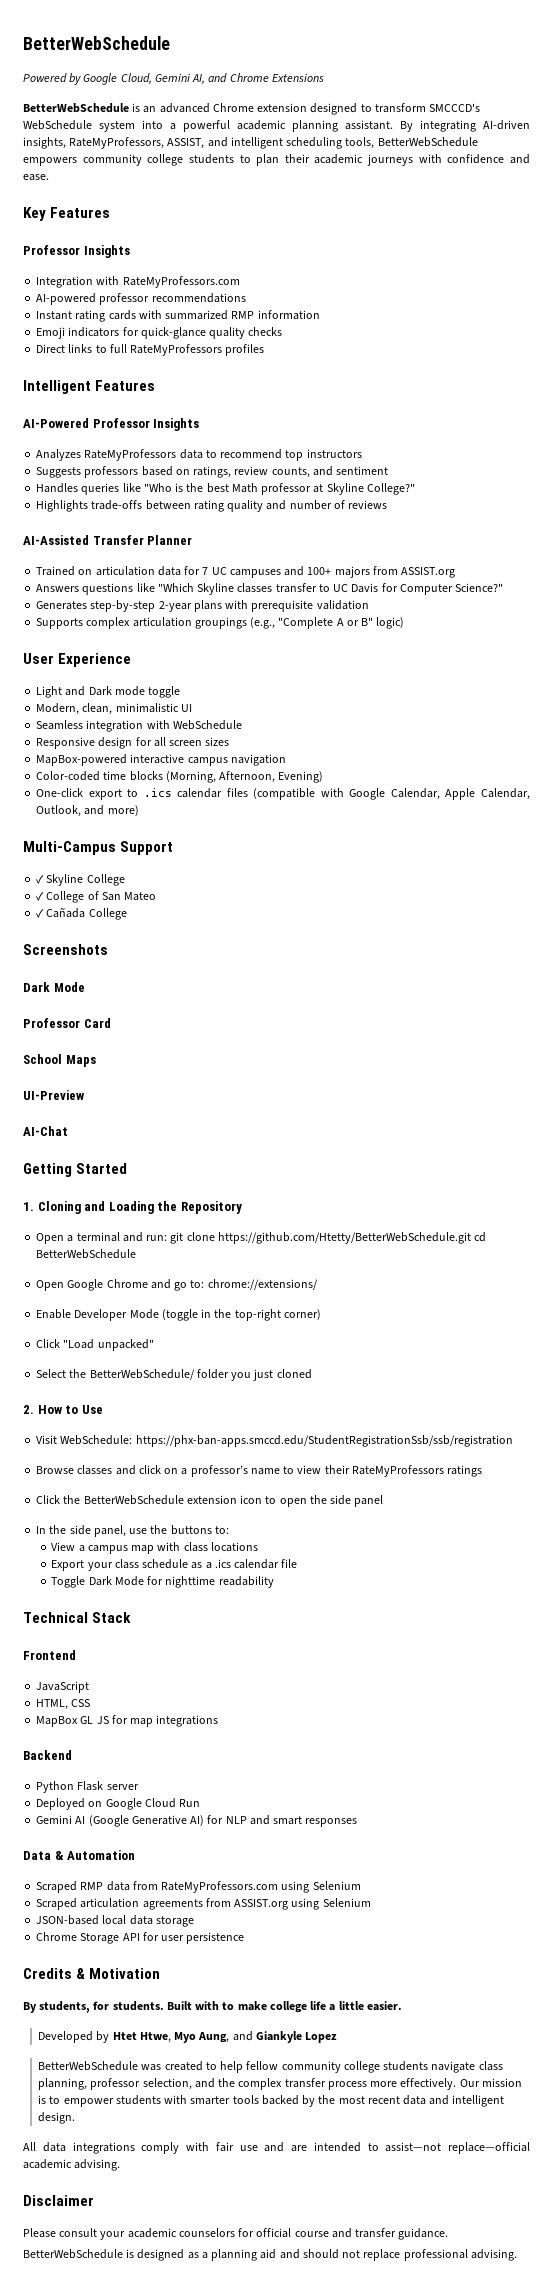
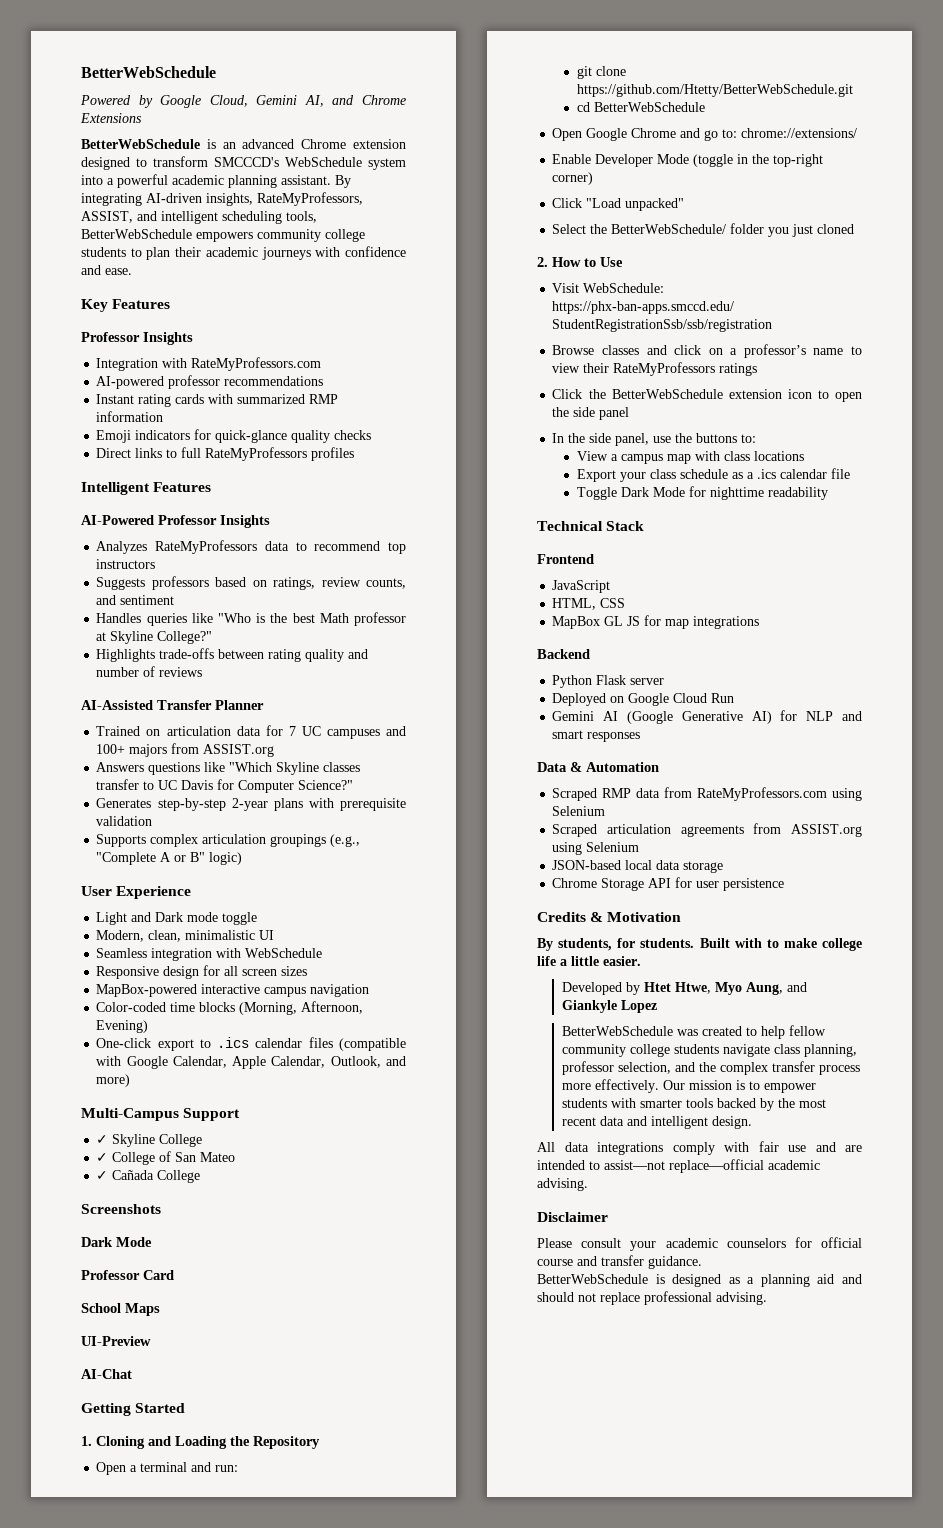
- Open a terminal and run: git clone https://github.com/Htetty/BetterWebSchedule.git cd BetterWebSchedule
+ Open a terminal and run:
+ git clone https://github.com/Htetty/BetterWebSchedule.git
+ cd BetterWebSchedule

